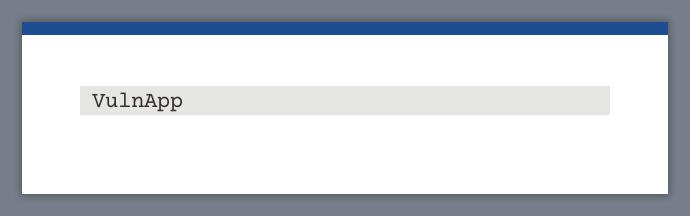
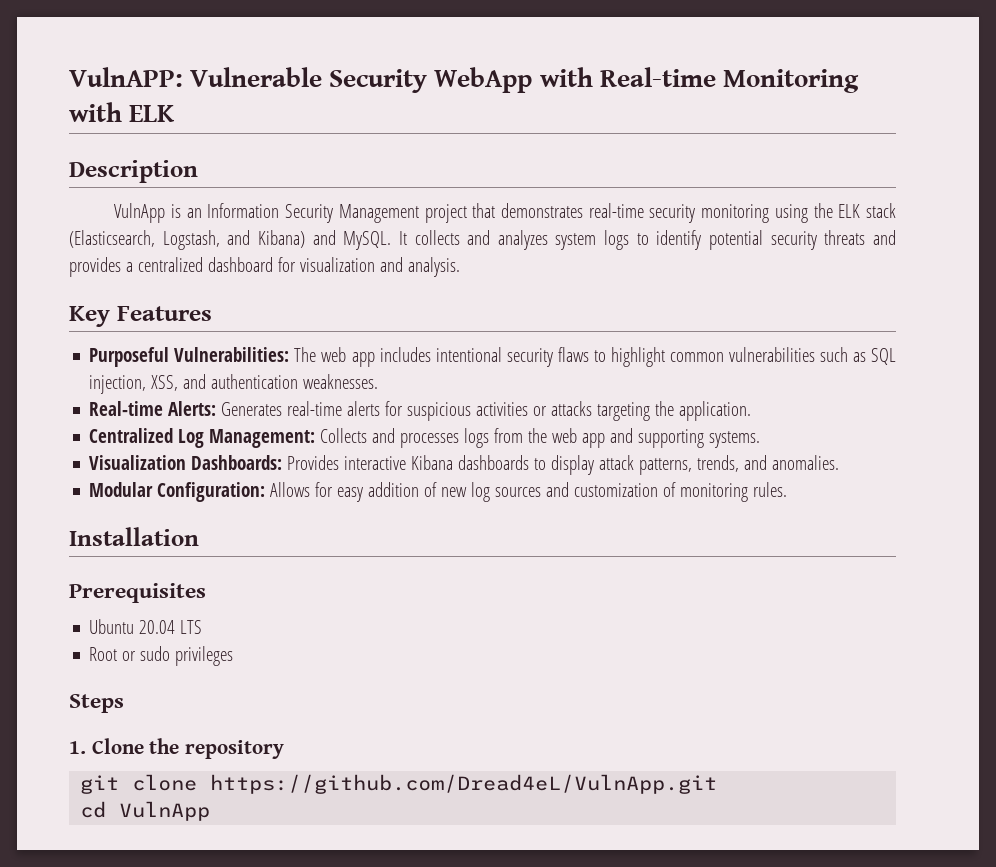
- VulnApp
+ VulnAPP: Vulnerable Security WebApp with Real-time Monitoring with ELK
+ Description
+ VulnApp is an Information Security Management project that demonstrates real-time security monitoring using the ELK stack (Elasticsearch, Logstash, and Kibana) and MySQL. It collects and analyzes system logs to identify potential security threats and provides a centralized dashboard for visualization and analysis.
+ Key Features
+ Purposeful Vulnerabilities: The web app includes intentional security flaws to highlight common vulnerabilities such as SQL injection, XSS, and authentication weaknesses.
+ Real-time Alerts: Generates real-time alerts for suspicious activities or attacks targeting the application.
+ Centralized Log Management: Collects and processes logs from the web app and supporting systems.
+ Visualization Dashboards: Provides interactive Kibana dashboards to display attack patterns, trends, and anomalies.
+ Modular Configuration: Allows for easy addition of new log sources and customization of monitoring rules.
+ Installation
+ Prerequisites
+ Ubuntu 20.04 LTS
+ Root or sudo privileges
+ Steps
+ 1. Clone the repository
+ git clone https://github.com/Dread4eL/VulnApp.git
+ cd VulnApp

